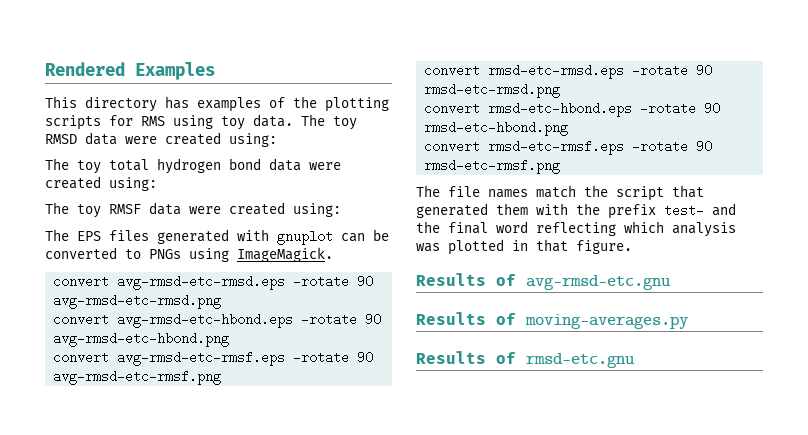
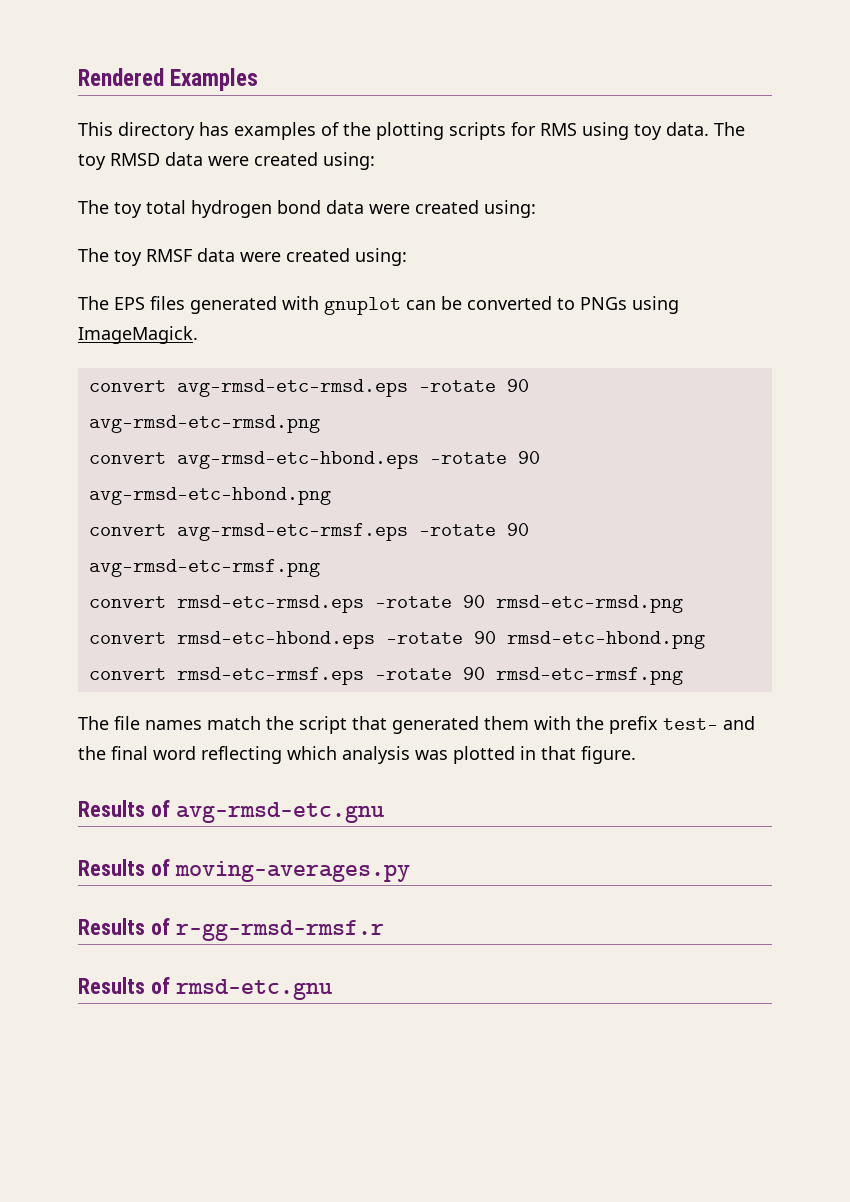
+ Results of r-gg-rmsd-rmsf.r

